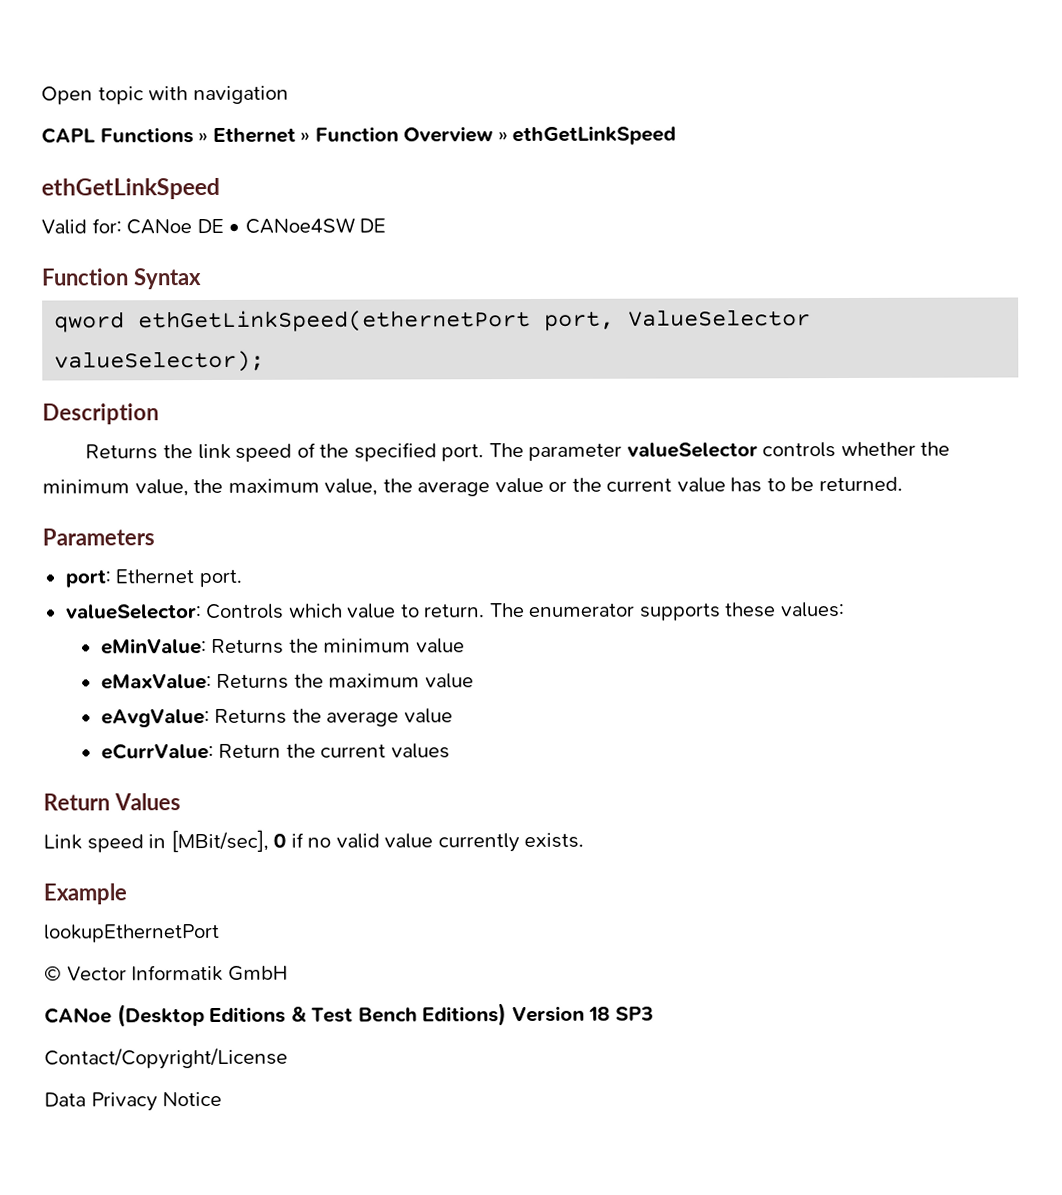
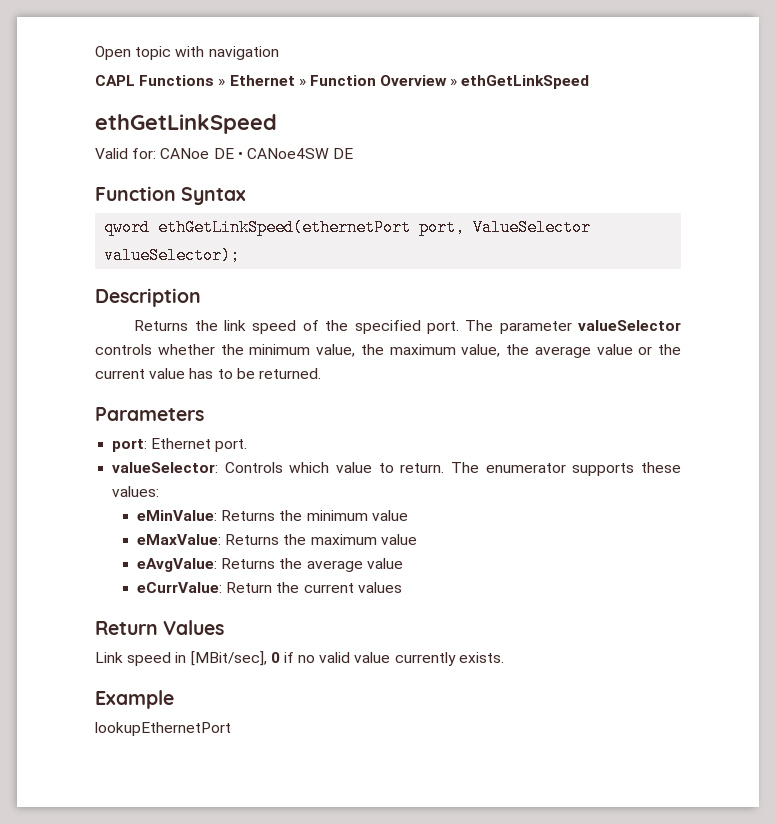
- © Vector Informatik GmbH
- CANoe (Desktop Editions & Test Bench Editions) Version 18 SP3
- Contact/Copyright/License
- Data Privacy Notice

